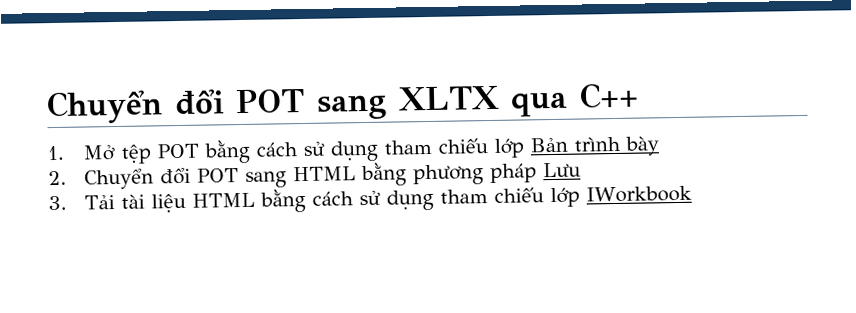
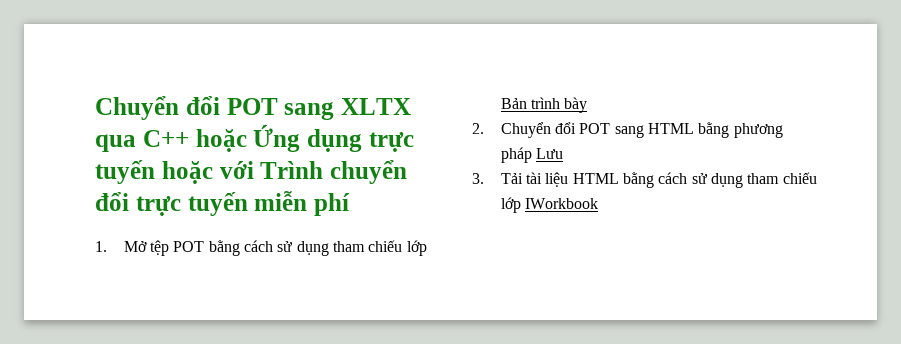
- Chuyển đổi POT sang XLTX qua C++
+ Chuyển đổi POT sang XLTX qua C++ hoặc Ứng dụng trực tuyến hoặc với Trình chuyển đổi trực tuyến miễn phí

